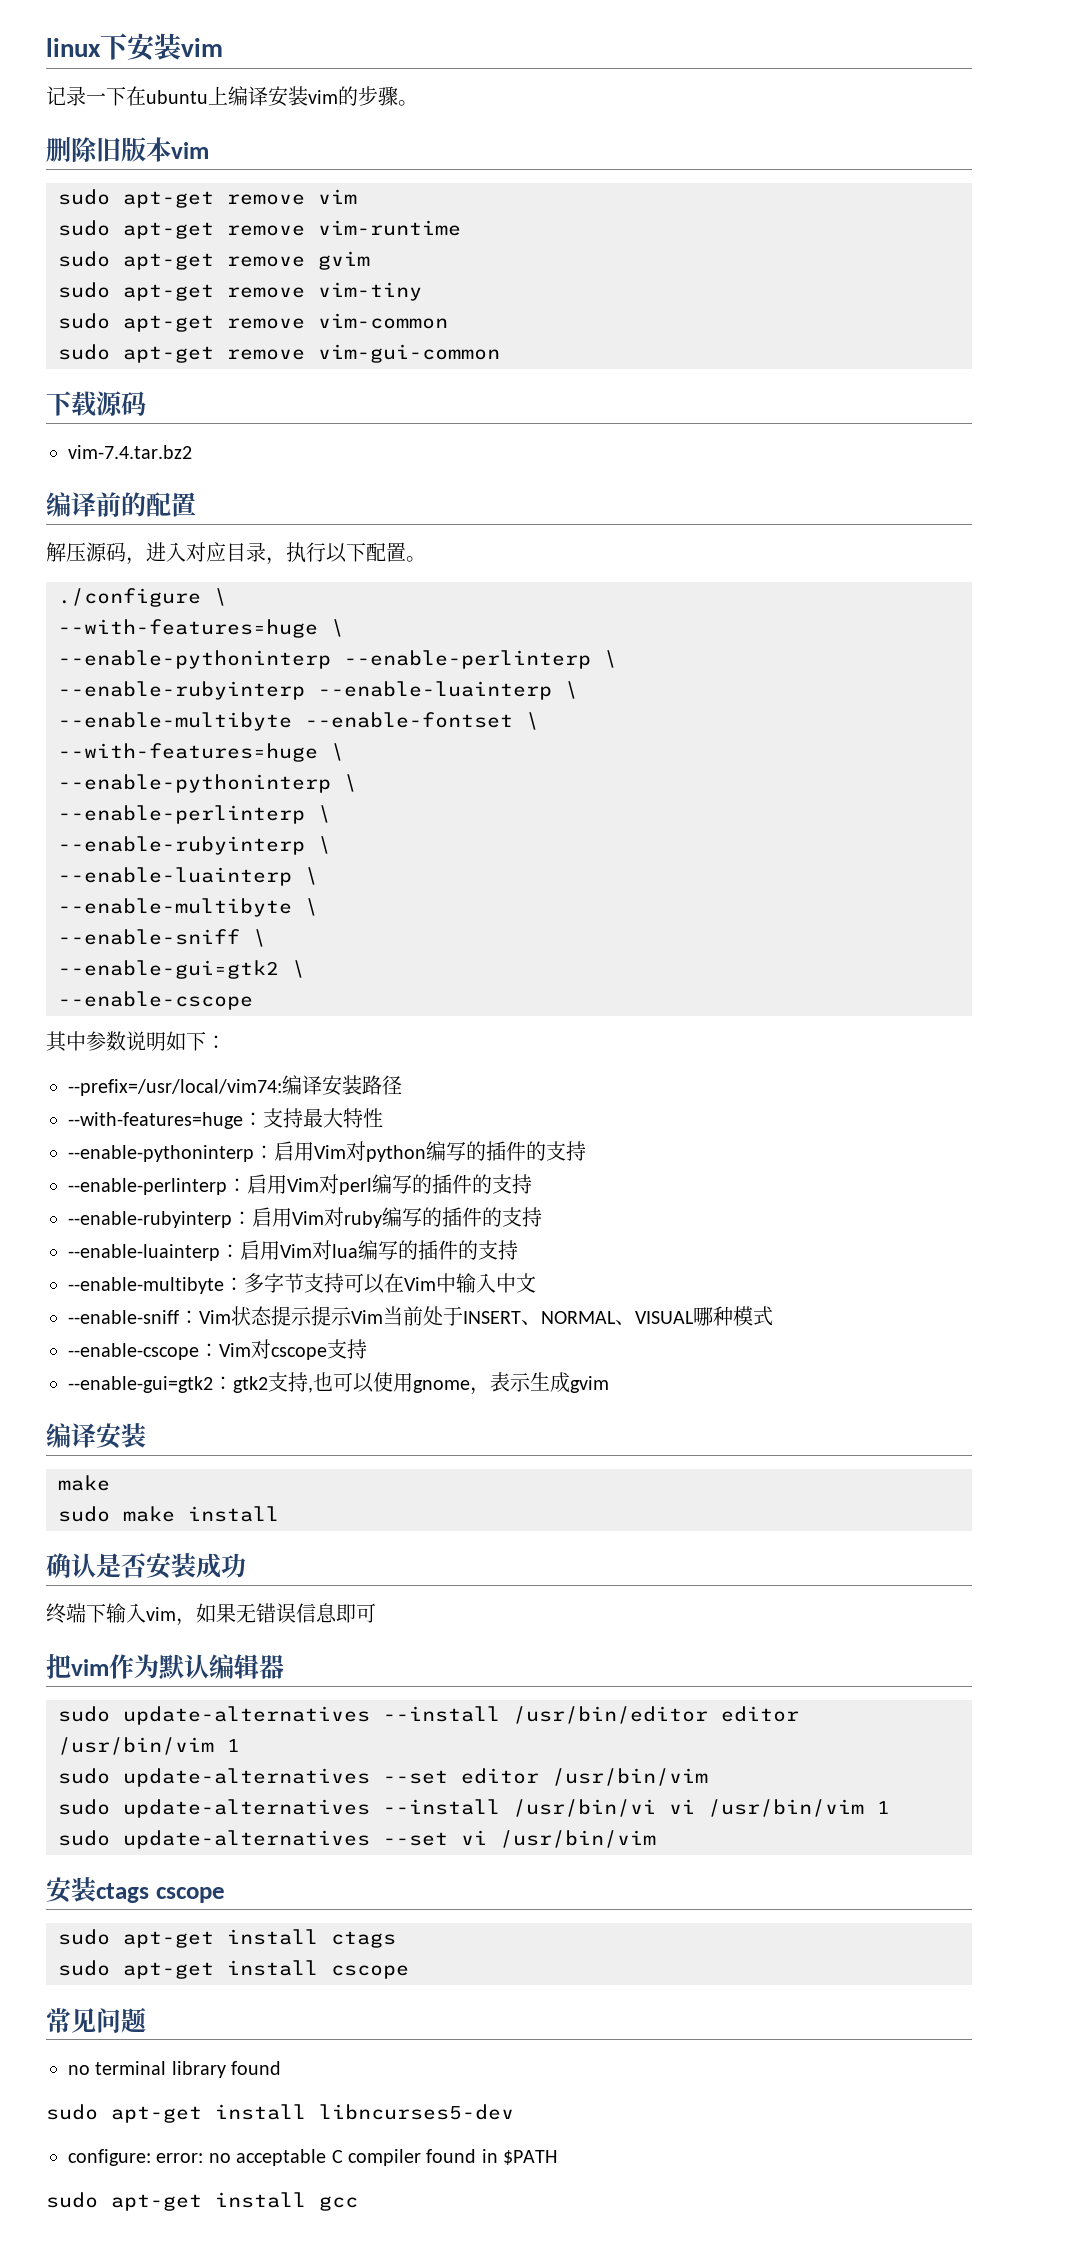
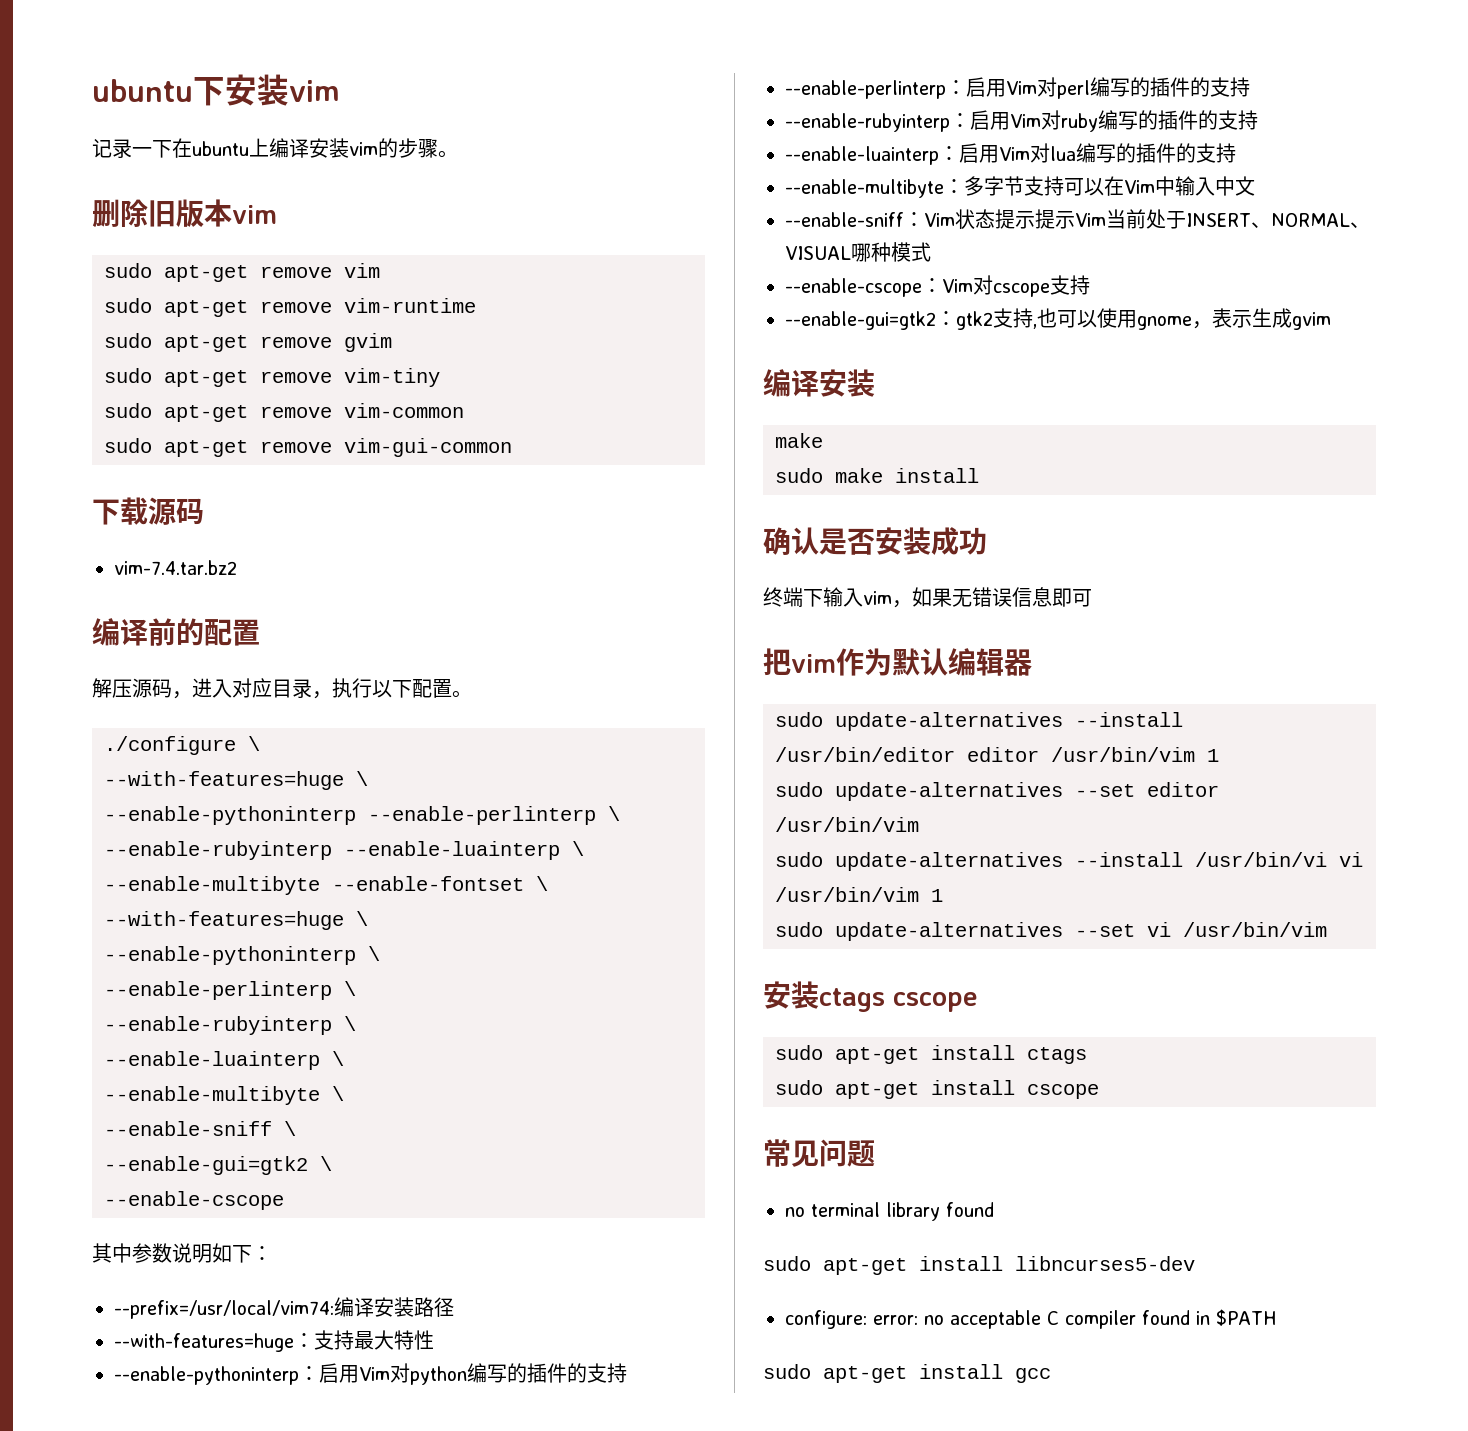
- linux下安装vim
+ ubuntu下安装vim

